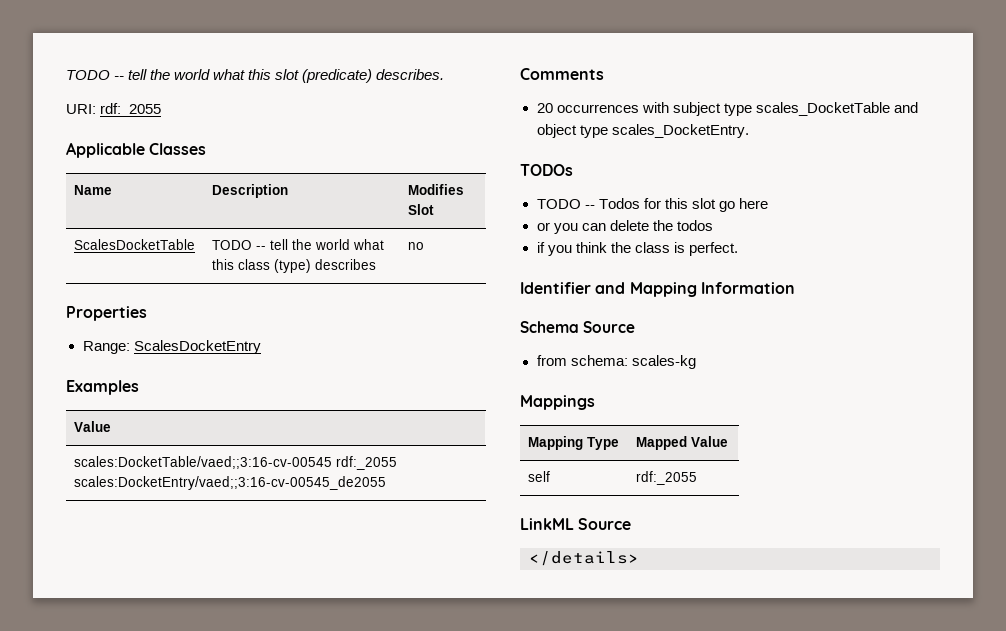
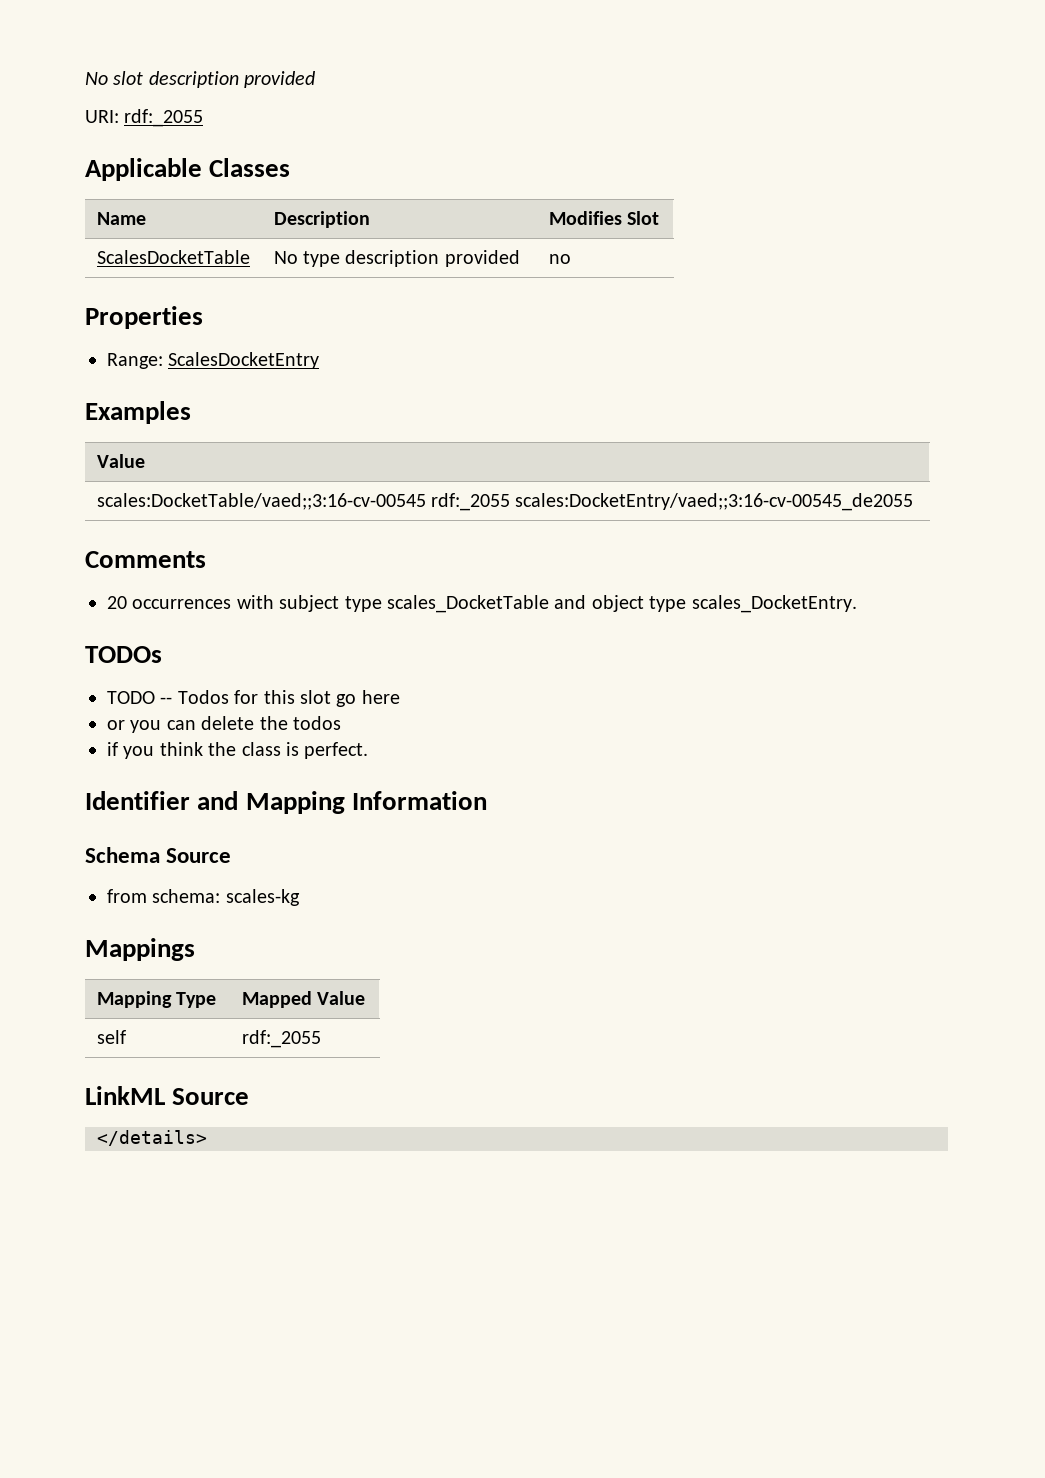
- TODO -- tell the world what this slot (predicate) describes.
+ No slot description provided
- ScalesDocketTable | TODO -- tell the world what this class (type) describes | no
+ ScalesDocketTable | No type description provided | no

